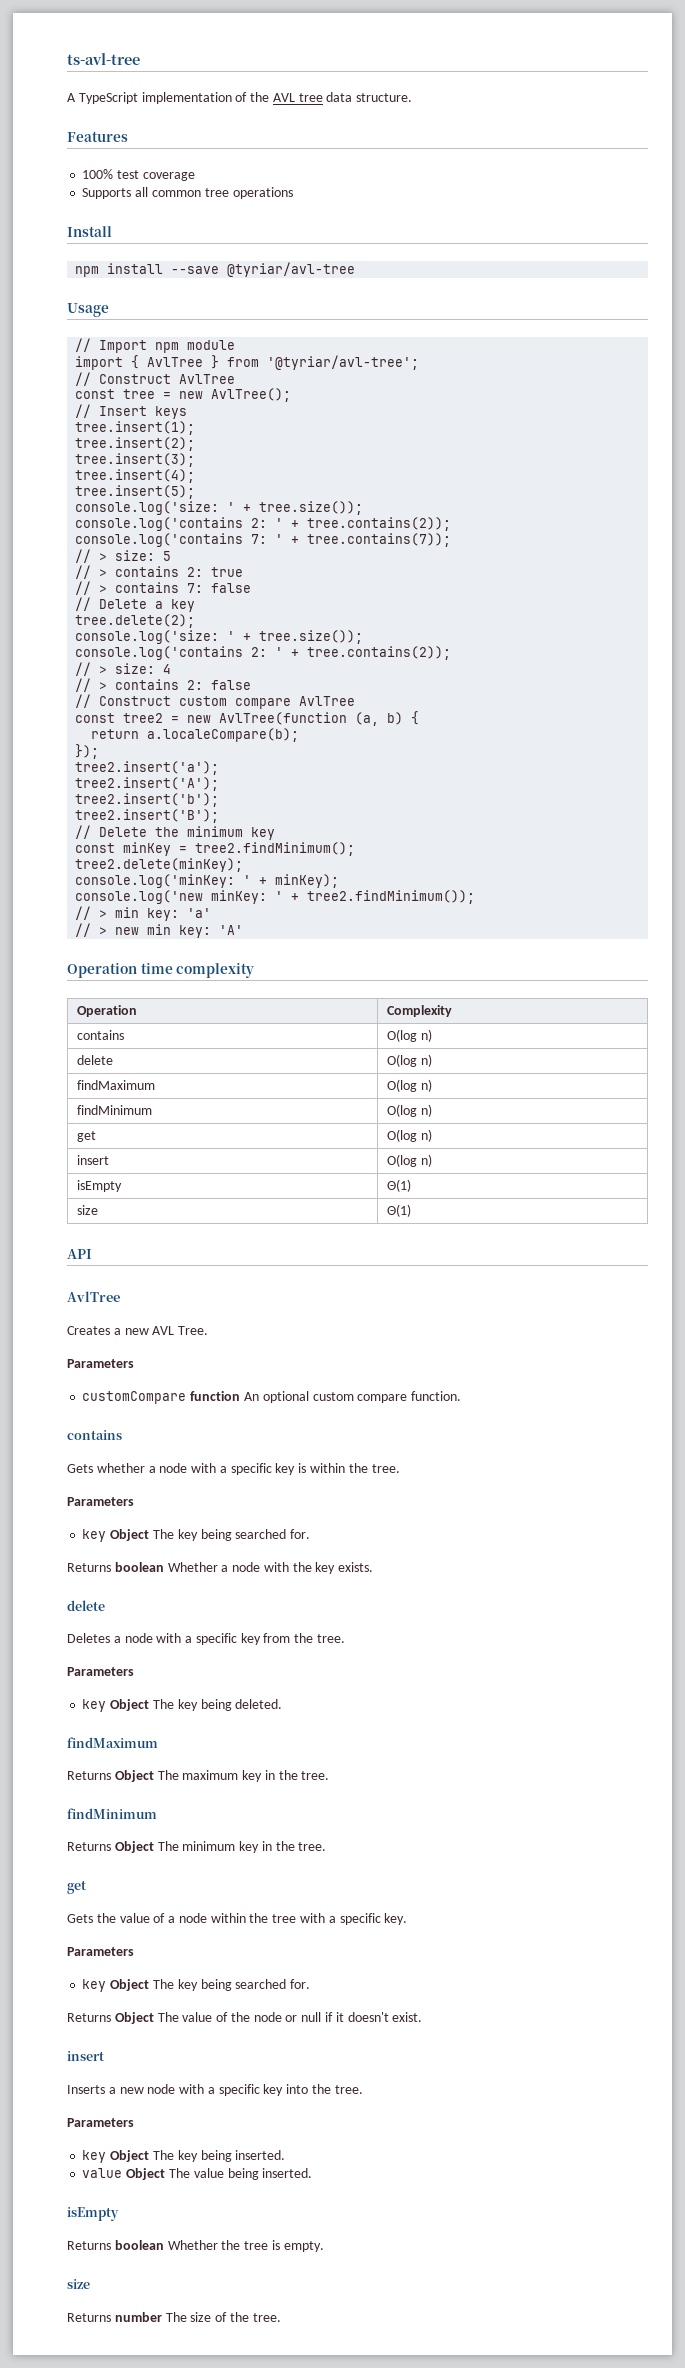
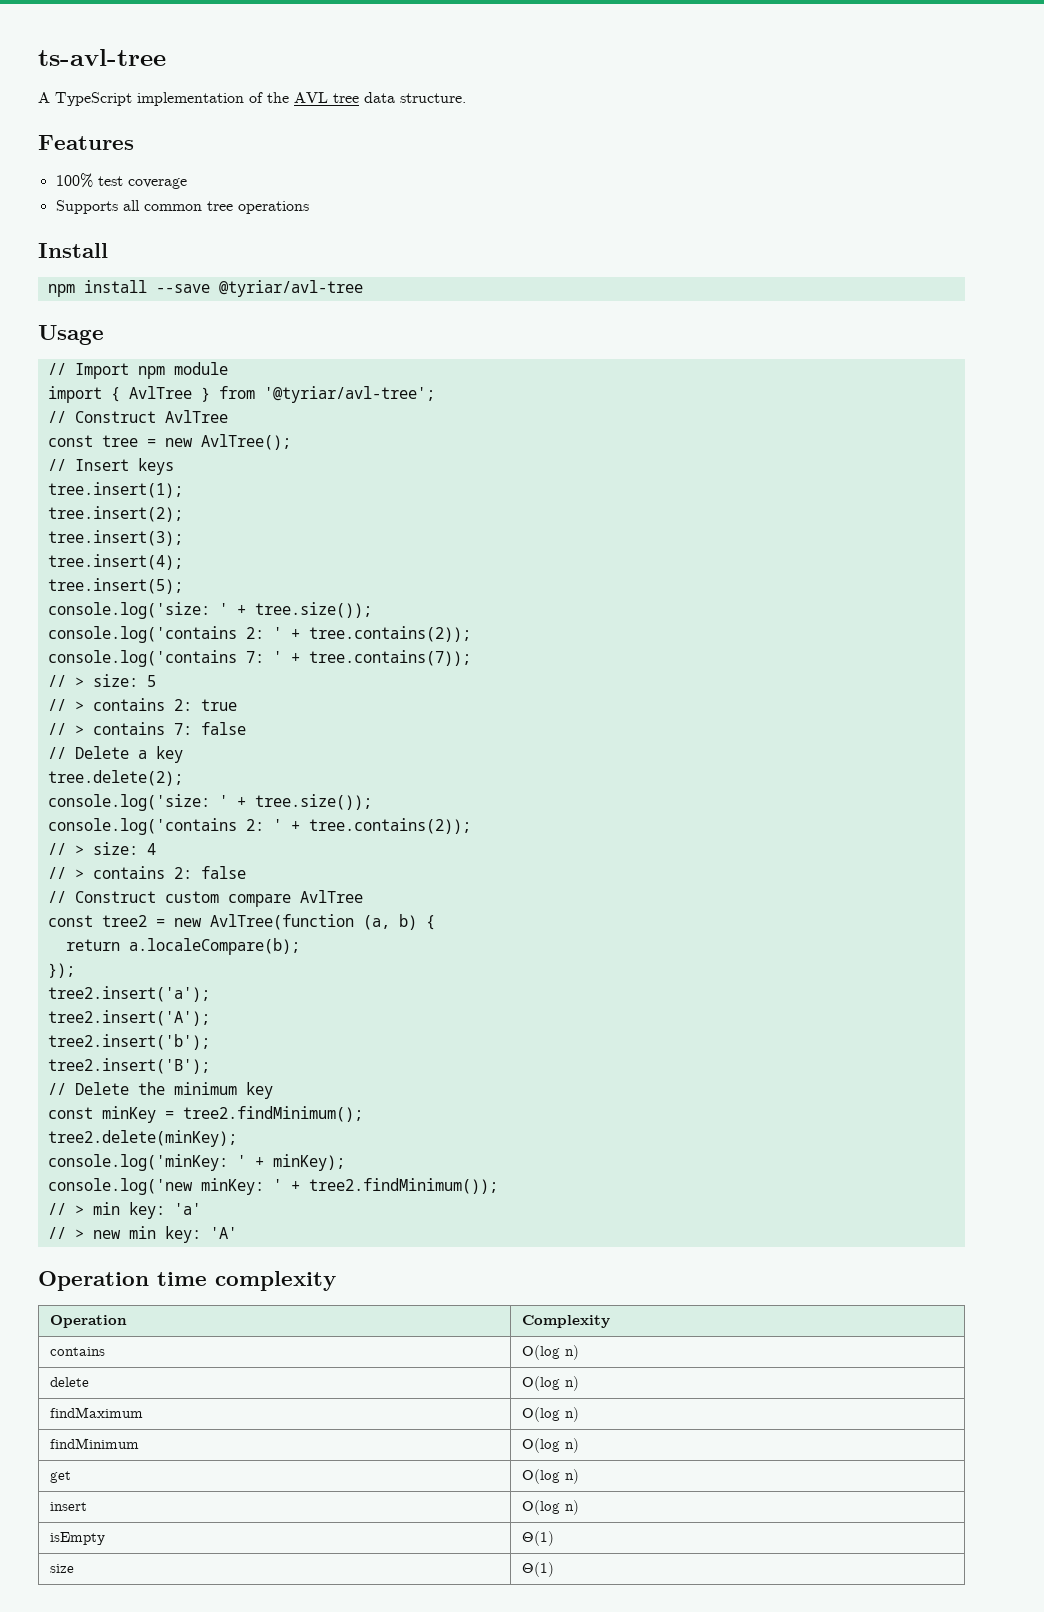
- API
- AvlTree
- Creates a new AVL Tree.
- Parameters
- customCompare function An optional custom compare function.
- contains
- Gets whether a node with a specific key is within the tree.
- Parameters
- key Object The key being searched for.
- Returns boolean Whether a node with the key exists.
- delete
- Deletes a node with a specific key from the tree.
- Parameters
- key Object The key being deleted.
- findMaximum
- Returns Object The maximum key in the tree.
- findMinimum
- Returns Object The minimum key in the tree.
- get
- Gets the value of a node within the tree with a specific key.
- Parameters
- key Object The key being searched for.
- Returns Object The value of the node or null if it doesn't exist.
- insert
- Inserts a new node with a specific key into the tree.
- Parameters
- key Object The key being inserted.
- value Object The value being inserted.
- isEmpty
- Returns boolean Whether the tree is empty.
- size
- Returns number The size of the tree.

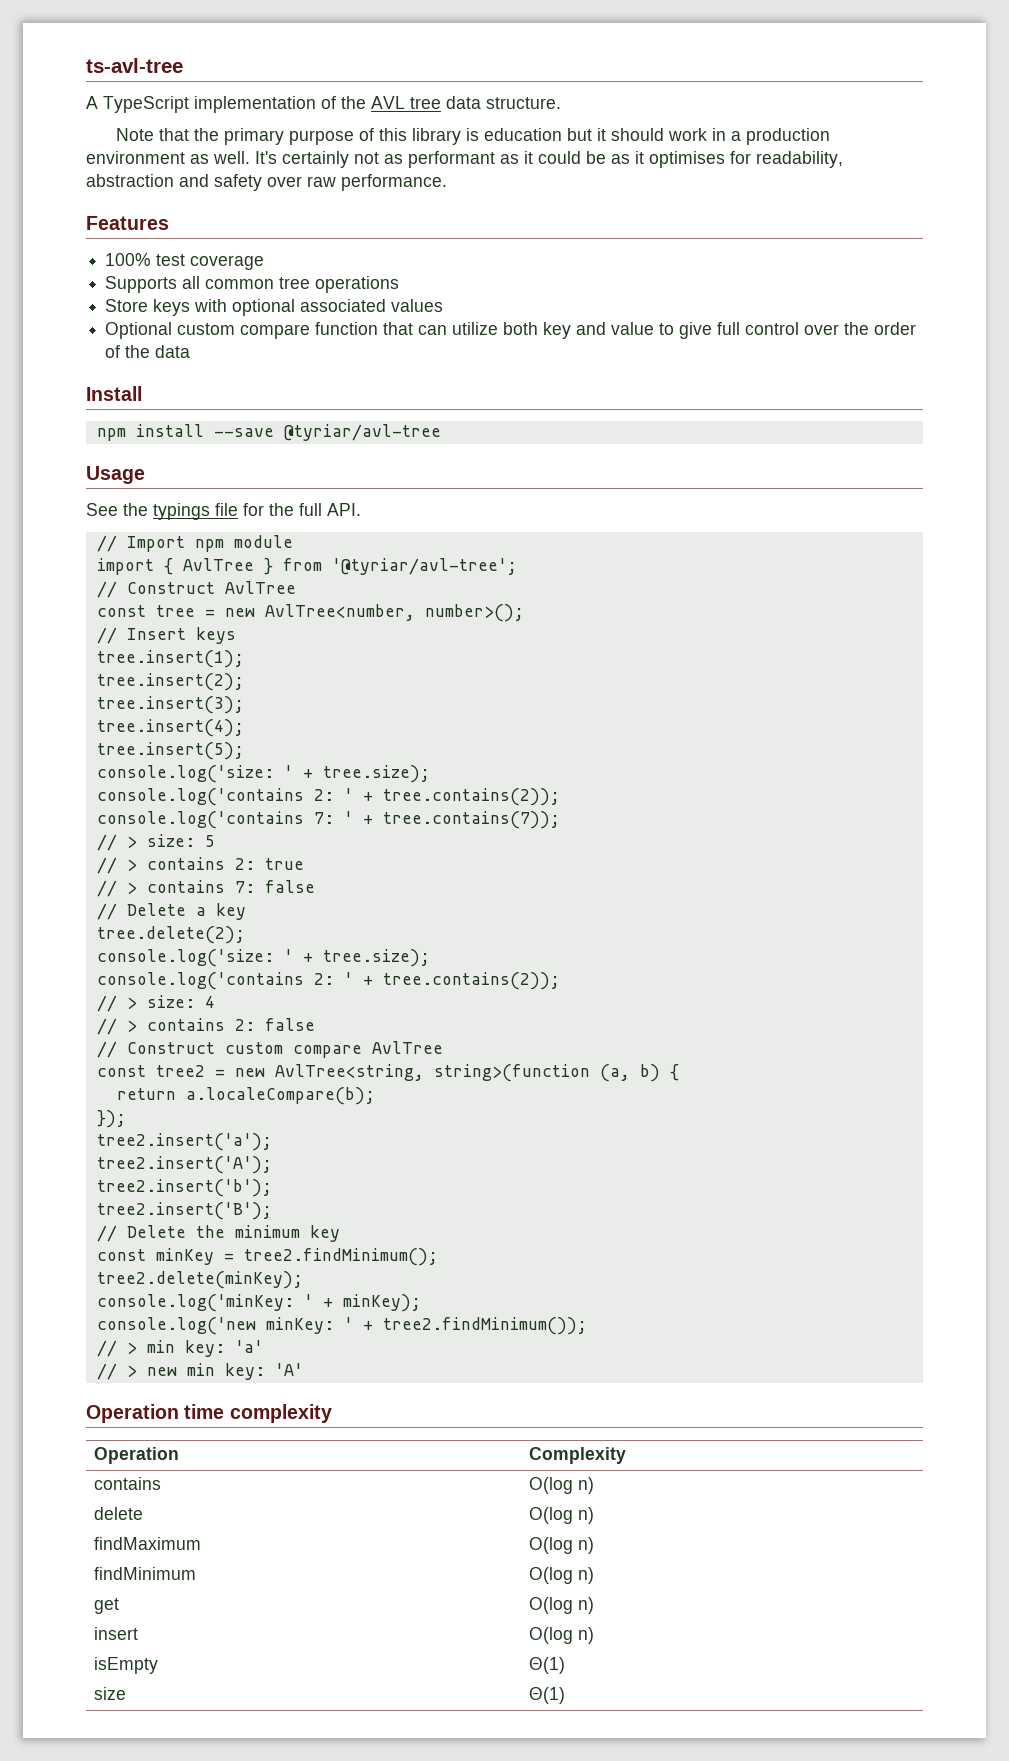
+ Note that the primary purpose of this library is education but it should work in a production environment as well. It's certainly not as performant as it could be as it optimises for readability, abstraction and safety over raw performance.
+ Store keys with optional associated values
+ Optional custom compare function that can utilize both key and value to give full control over the order of the data
+ See the typings file for the full API.
- const tree = new AvlTree();
+ const tree = new AvlTree<number, number>();
  tree.insert(5);
- console.log('size: ' + tree.size());
+ console.log('size: ' + tree.size);
  tree.delete(2);
- console.log('size: ' + tree.size());
+ console.log('size: ' + tree.size);
- const tree2 = new AvlTree(function (a, b) {
+ const tree2 = new AvlTree<string, string>(function (a, b) {

